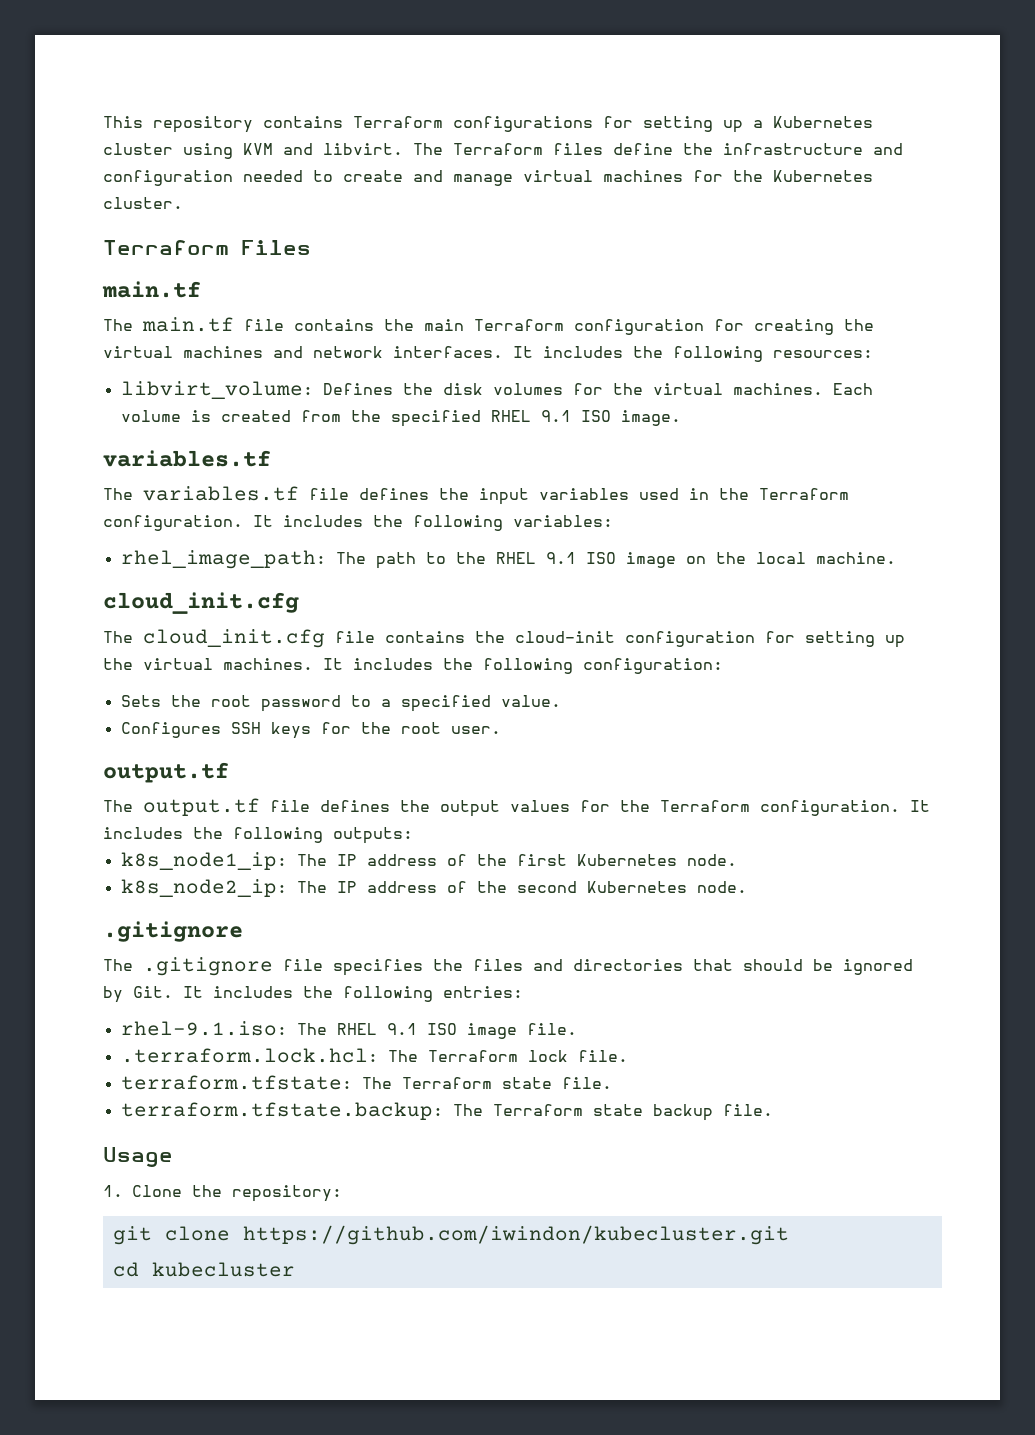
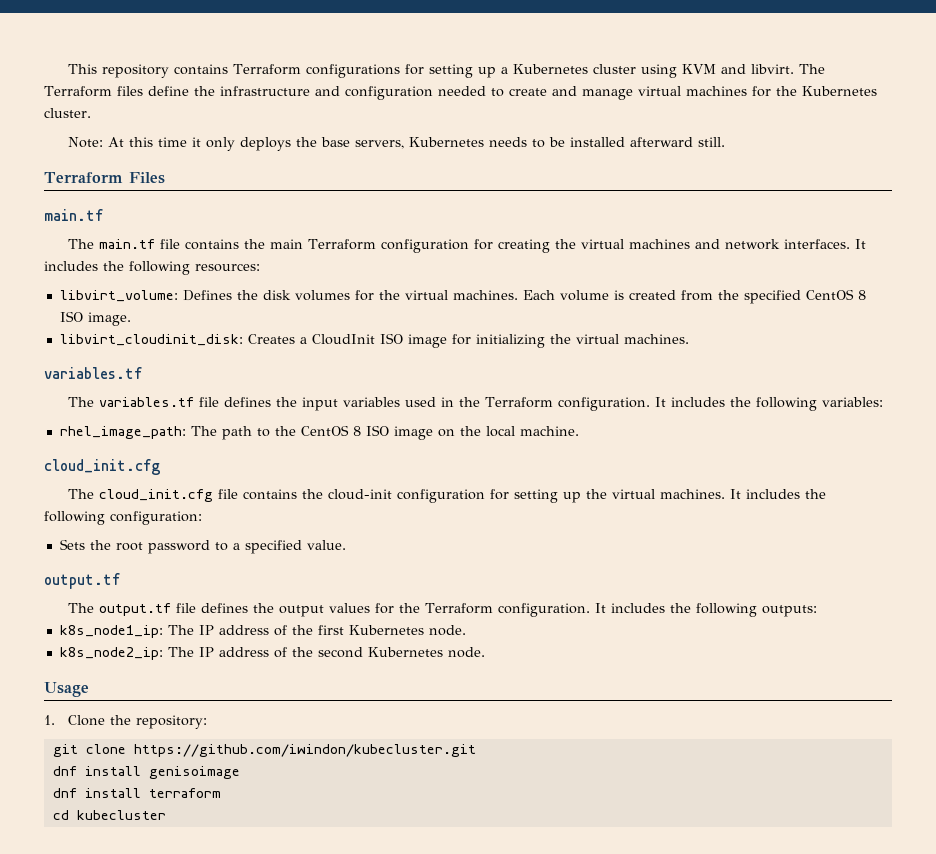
+ Note: At this time it only deploys the base servers, Kubernetes needs to be installed afterward still.
- Each volume is created from the specified RHEL 9.1 ISO image.
+ Each volume is created from the specified CentOS 8 ISO image.
+ libvirt_cloudinit_disk: Creates a CloudInit ISO image for initializing the virtual machines.
- rhel_image_path: The path to the RHEL 9.1 ISO image on the local machine.
+ rhel_image_path: The path to the CentOS 8 ISO image on the local machine.
- Configures SSH keys for the root user.
  k8s_node2_ip: The IP address of the second Kubernetes node.
- .gitignore
- The .gitignore file specifies the files and directories that should be ignored by Git. It includes the following entries:
- rhel-9.1.iso: The RHEL 9.1 ISO image file.
- .terraform.lock.hcl: The Terraform lock file.
- terraform.tfstate: The Terraform state file.
- terraform.tfstate.backup: The Terraform state backup file.
+ dnf install genisoimage
+ dnf install terraform

